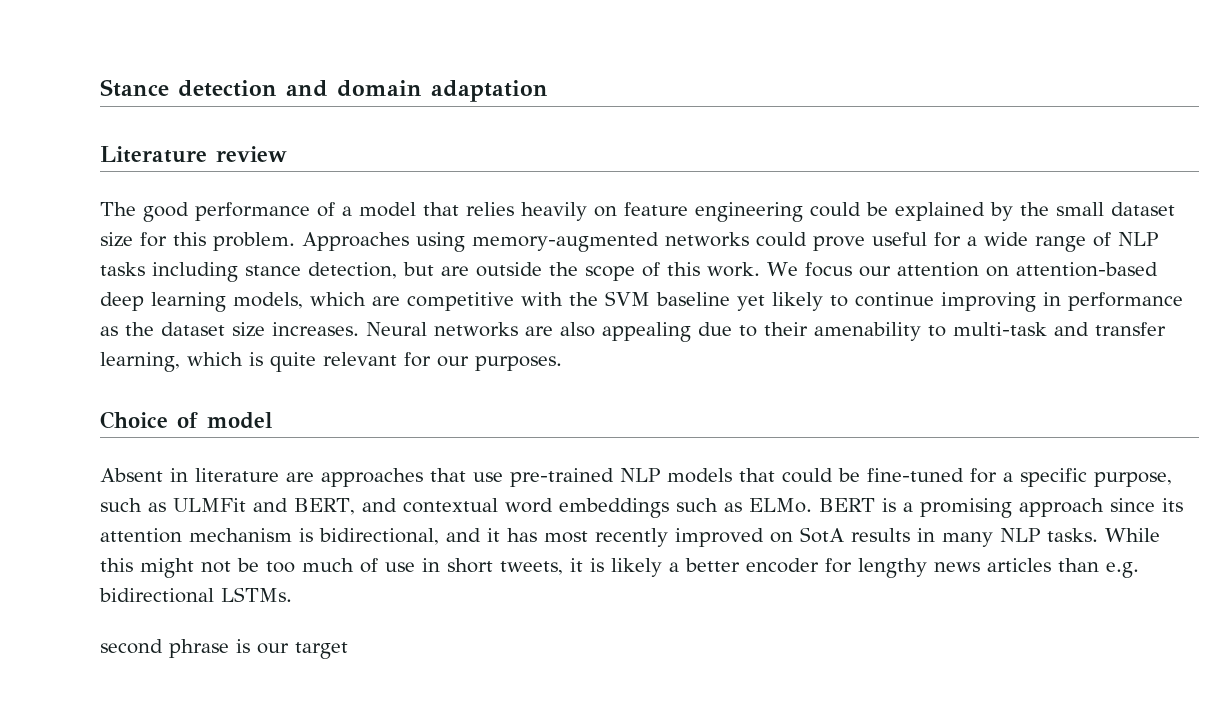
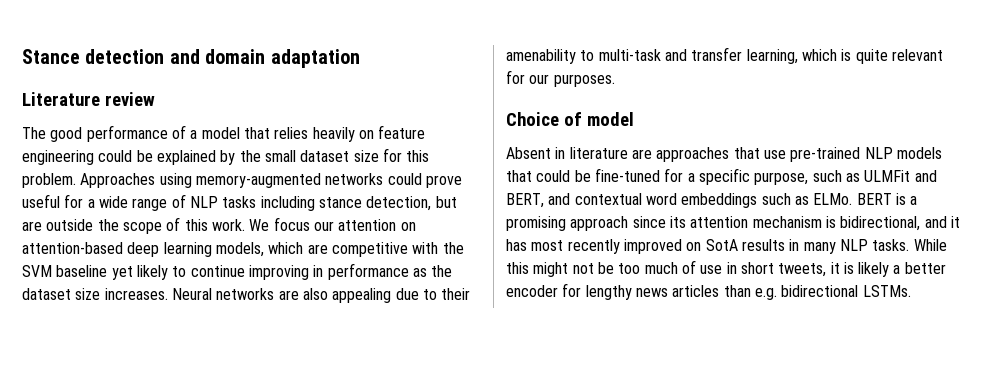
- second phrase is our target

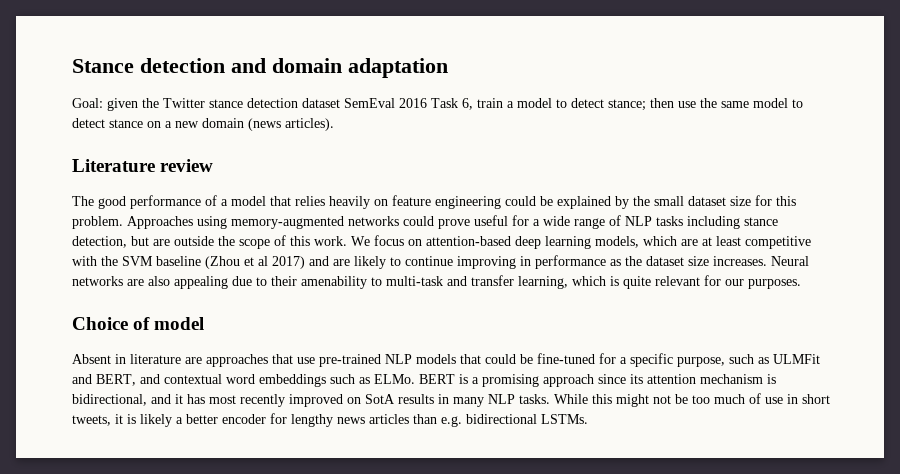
+ Goal: given the Twitter stance detection dataset SemEval 2016 Task 6, train a model to detect stance; then use the same model to detect stance on a new domain (news articles).
- We focus our attention on attention-based deep learning models, which are competitive with the SVM baseline yet likely to continue improving in performance as the dataset size increases.
+ We focus on attention-based deep learning models, which are at least competitive with the SVM baseline (Zhou et al 2017) and are likely to continue improving in performance as the dataset size increases.

